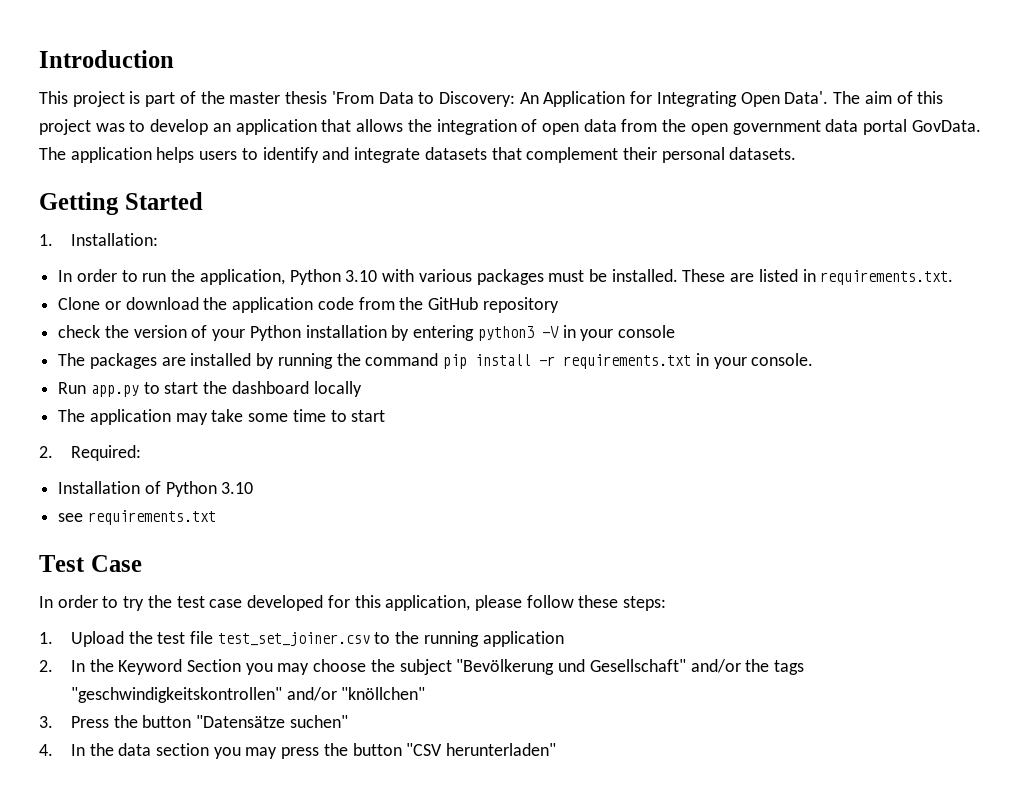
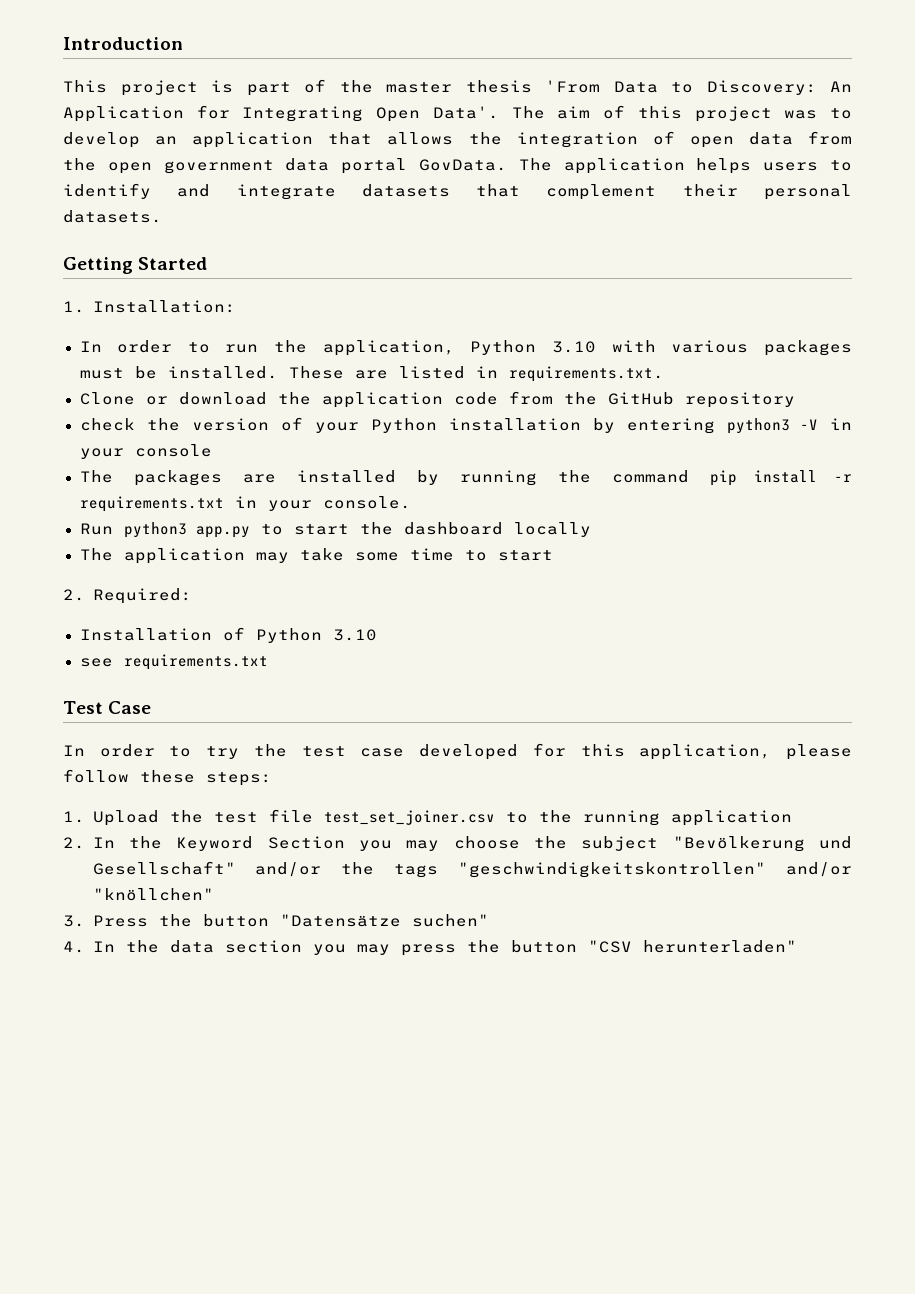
- Run app.py to start the dashboard locally
+ Run python3 app.py to start the dashboard locally

